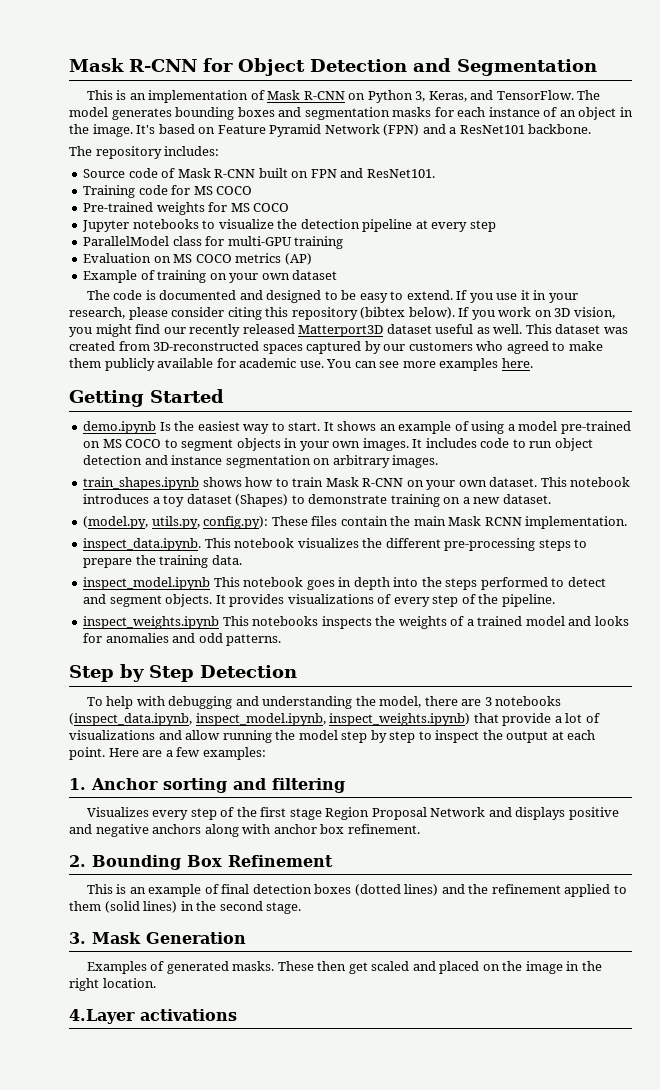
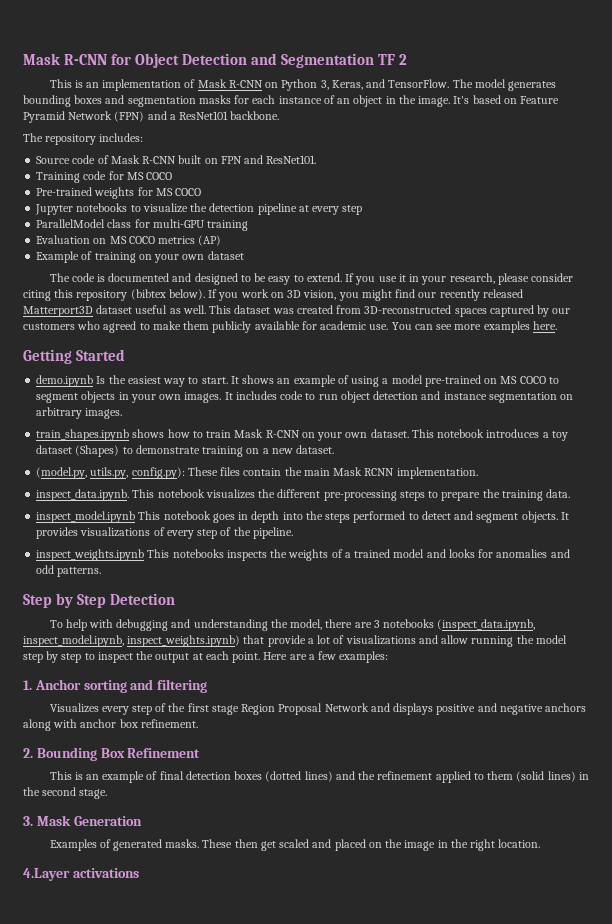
- Mask R-CNN for Object Detection and Segmentation
+ Mask R-CNN for Object Detection and Segmentation TF 2

